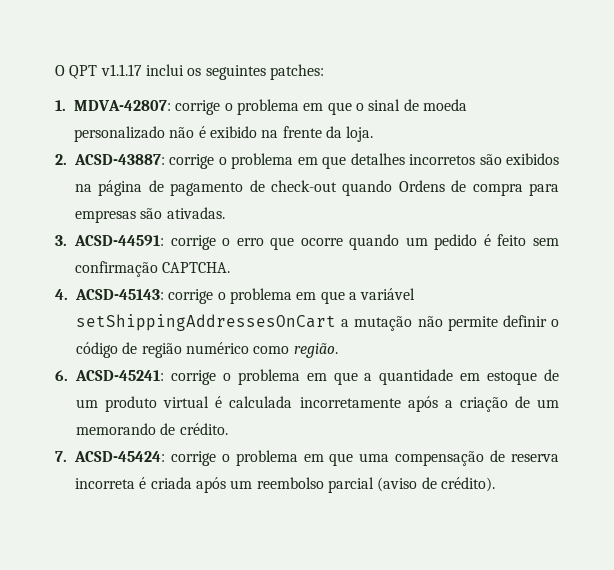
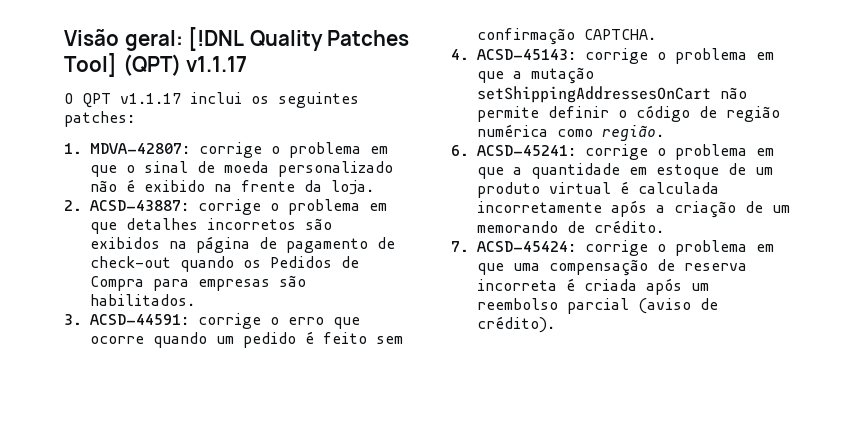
+ Visão geral: [!DNL Quality Patches Tool] (QPT) v1.1.17
- 2. ACSD-43887: corrige o problema em que detalhes incorretos são exibidos na página de pagamento de check-out quando Ordens de compra para empresas são ativadas.
+ 2. ACSD-43887: corrige o problema em que detalhes incorretos são exibidos na página de pagamento de check-out quando os Pedidos de Compra para empresas são habilitados.
- 4. ACSD-45143: corrige o problema em que a variável setShippingAddressesOnCart a mutação não permite definir o código de região numérico como região.
+ 4. ACSD-45143: corrige o problema em que a mutação setShippingAddressesOnCart não permite definir o código de região numérica como região.

